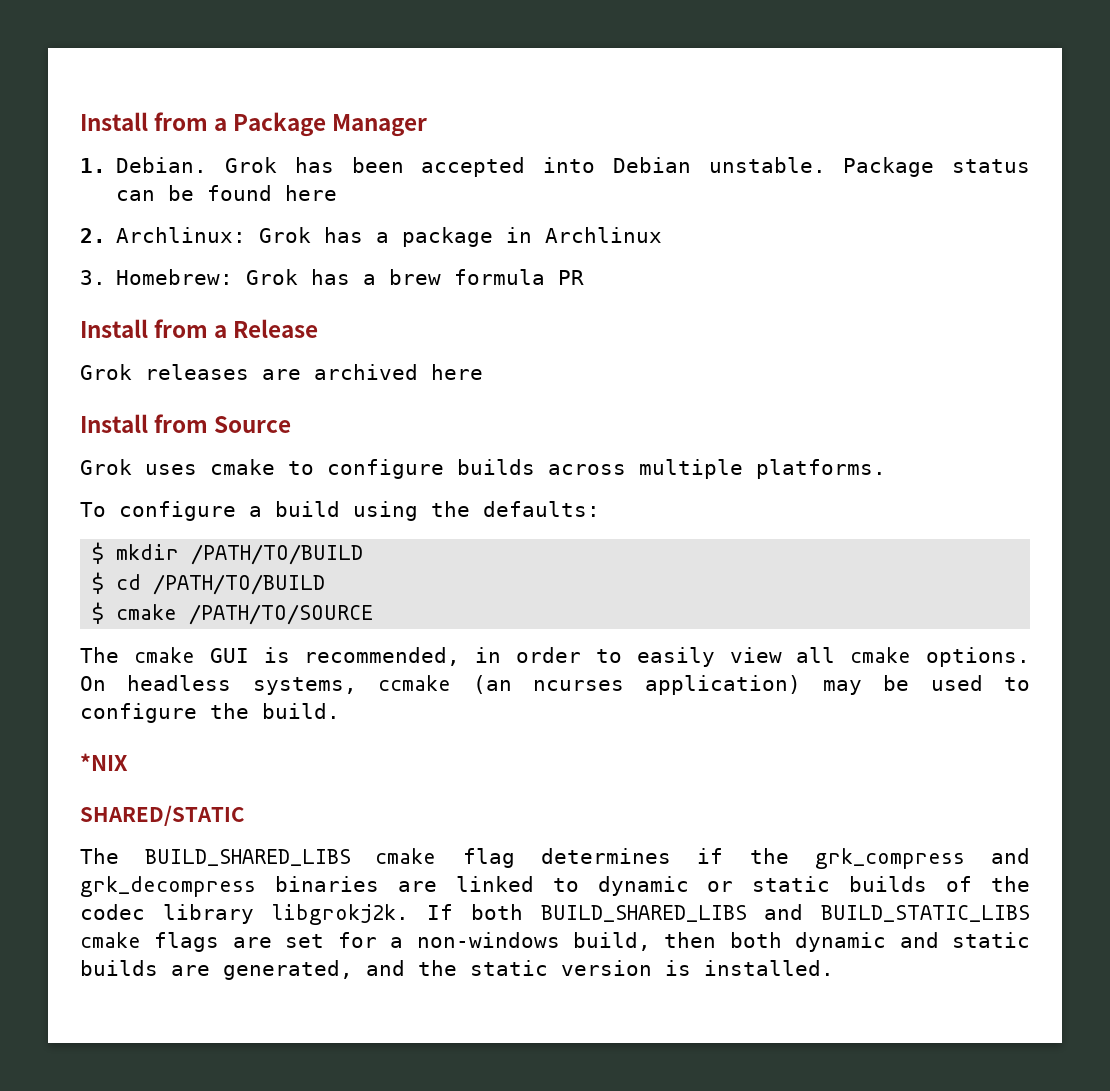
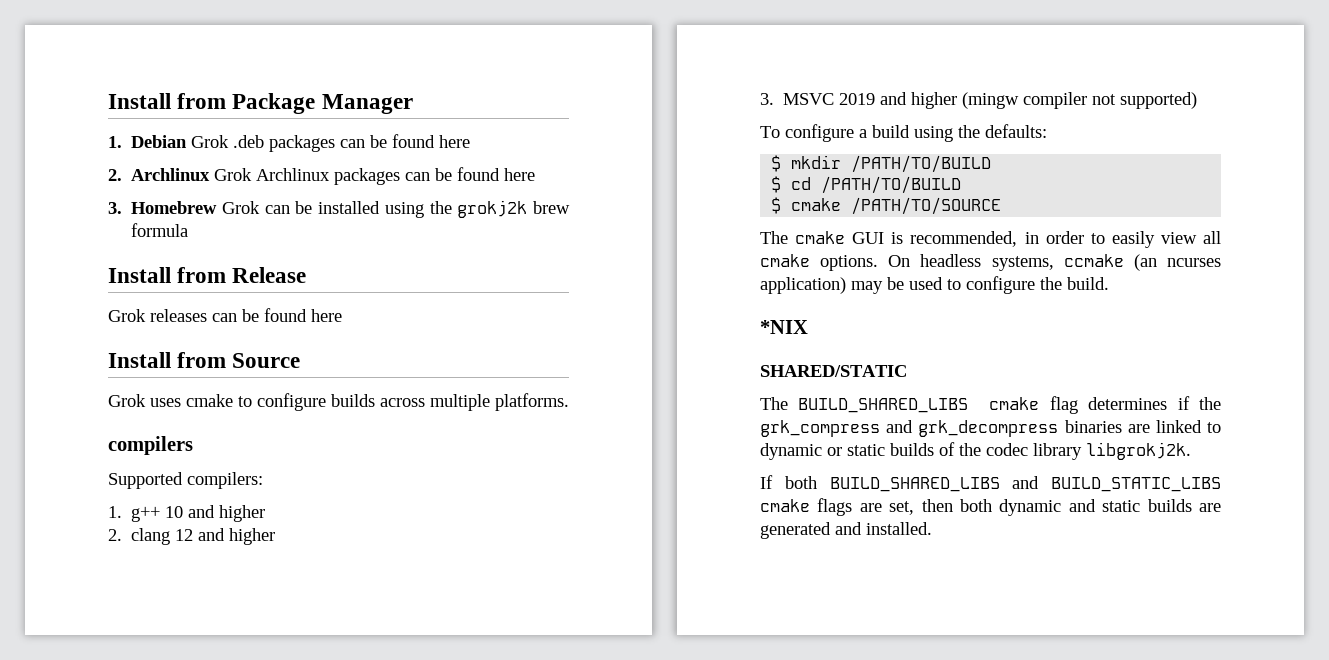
- Install from a Package Manager
+ Install from Package Manager
- 1. Debian. Grok has been accepted into Debian unstable. Package status can be found here
+ 1. Debian Grok .deb packages can be found here
- 2. Archlinux: Grok has a package in Archlinux
- 3. Homebrew: Grok has a brew formula PR
- Install from a Release
+ 2. Archlinux Grok Archlinux packages can be found here
+ 3. Homebrew Grok can be installed using the grokj2k brew formula
+ Install from Release
- Grok releases are archived here
+ Grok releases can be found here
+ compilers
+ Supported compilers:
+ 1. g++ 10 and higher
+ 2. clang 12 and higher
+ 3. MSVC 2019 and higher (mingw compiler not supported)
- The BUILD_SHARED_LIBS cmake flag determines if the grk_compress and grk_decompress binaries are linked to dynamic or static builds of the codec library libgrokj2k. If both BUILD_SHARED_LIBS and BUILD_STATIC_LIBS cmake flags are set for a non-windows build, then both dynamic and static builds are generated, and the static version is installed.
+ The BUILD_SHARED_LIBS cmake flag determines if the grk_compress and grk_decompress binaries are linked to dynamic or static builds of the codec library libgrokj2k.
+ If both BUILD_SHARED_LIBS and BUILD_STATIC_LIBS cmake flags are set, then both dynamic and static builds are generated and installed.

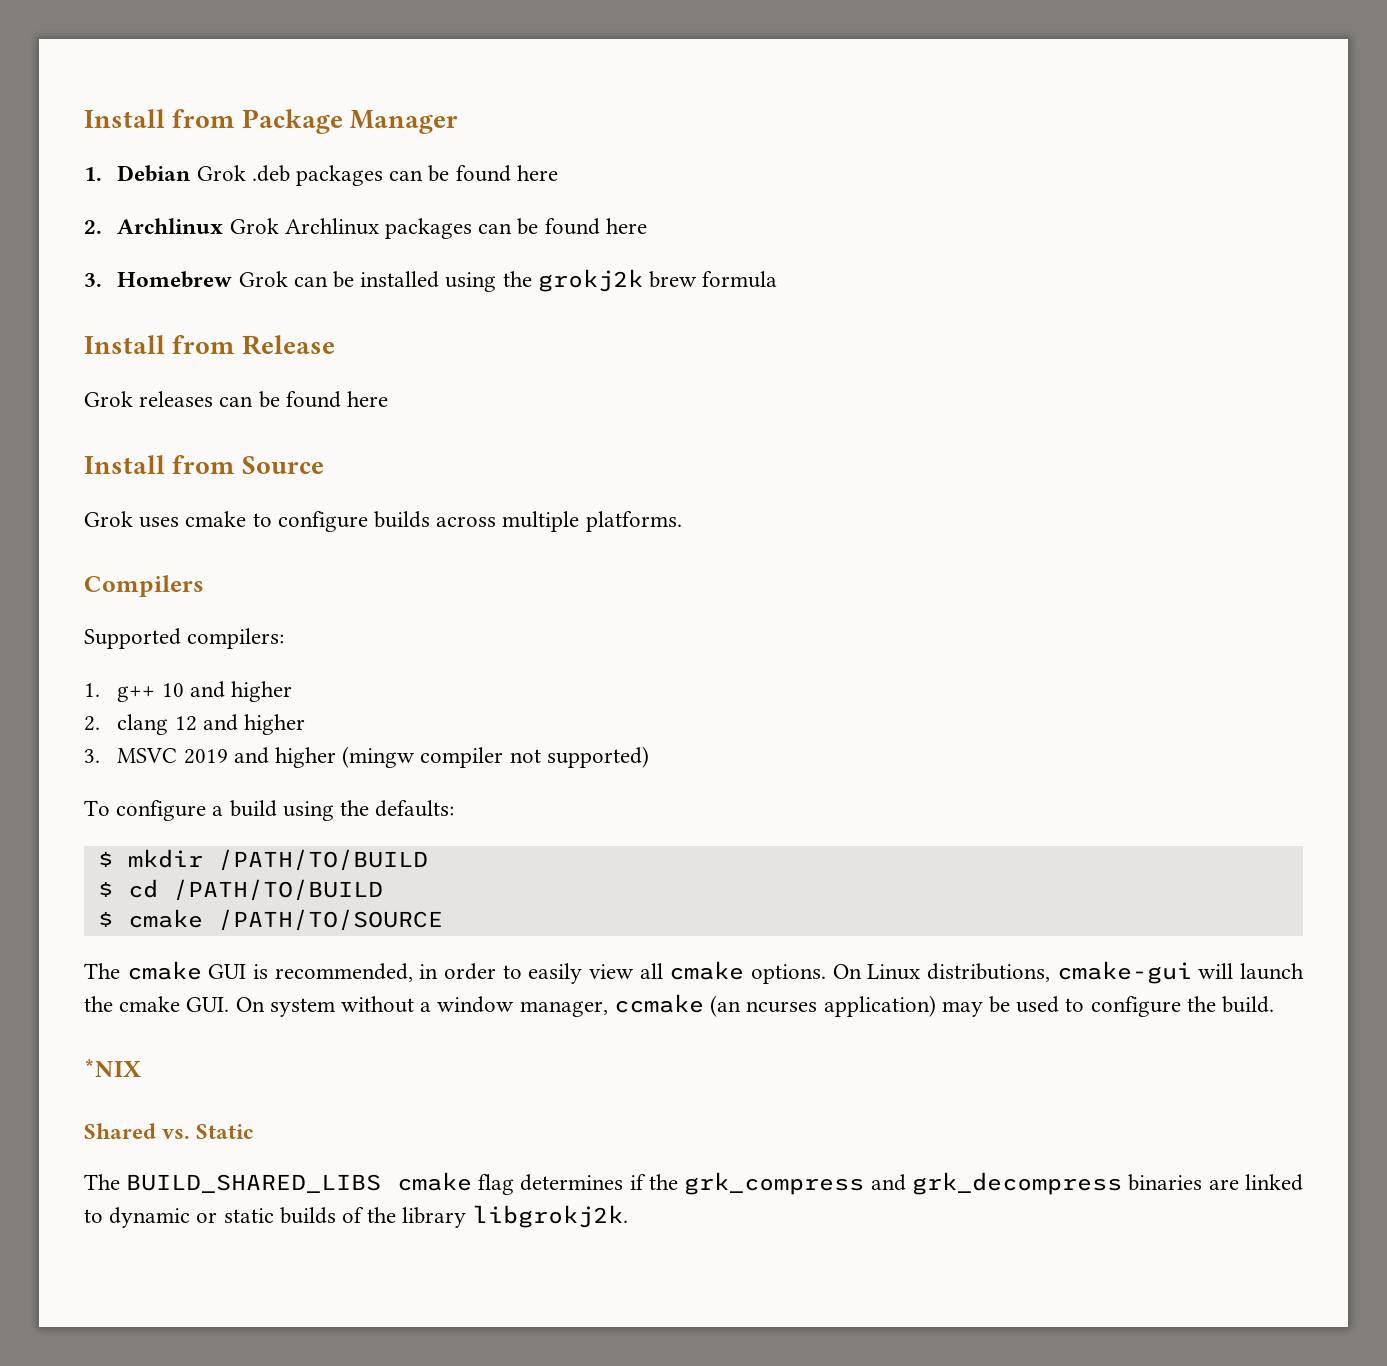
- compilers
+ Compilers
- On headless systems, ccmake (an ncurses application) may be used to configure the build.
+ On Linux distributions, cmake-gui will launch the cmake GUI. On system without a window manager, ccmake (an ncurses application) may be used to configure the build.
- SHARED/STATIC
+ Shared vs. Static
- The BUILD_SHARED_LIBS cmake flag determines if the grk_compress and grk_decompress binaries are linked to dynamic or static builds of the codec library libgrokj2k.
+ The BUILD_SHARED_LIBS cmake flag determines if the grk_compress and grk_decompress binaries are linked to dynamic or static builds of the library libgrokj2k.
- If both BUILD_SHARED_LIBS and BUILD_STATIC_LIBS cmake flags are set, then both dynamic and static builds are generated and installed.

